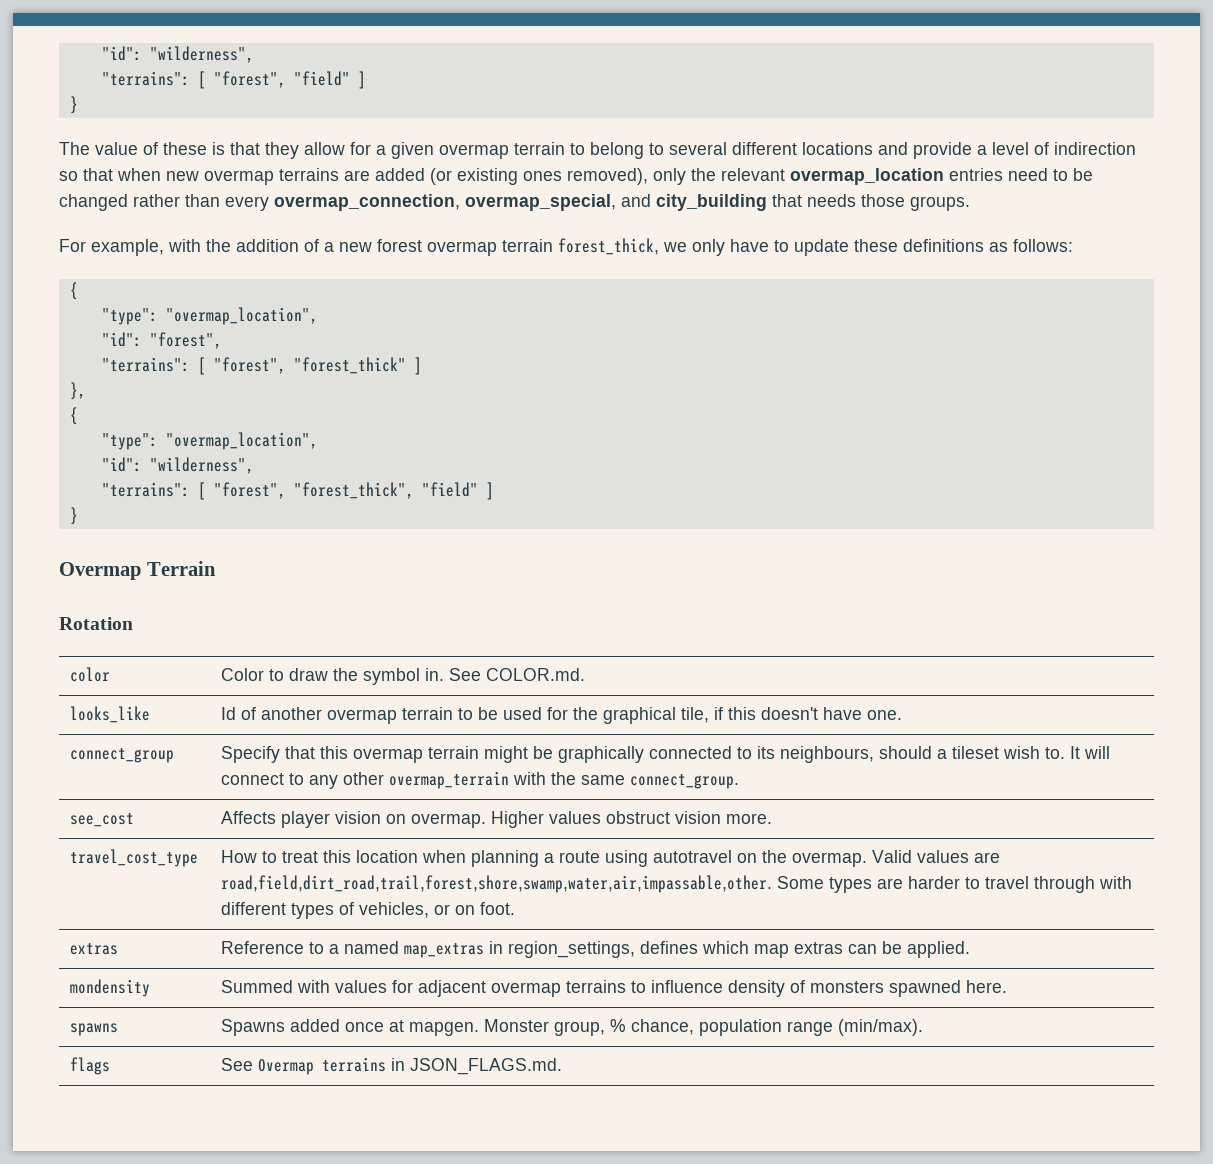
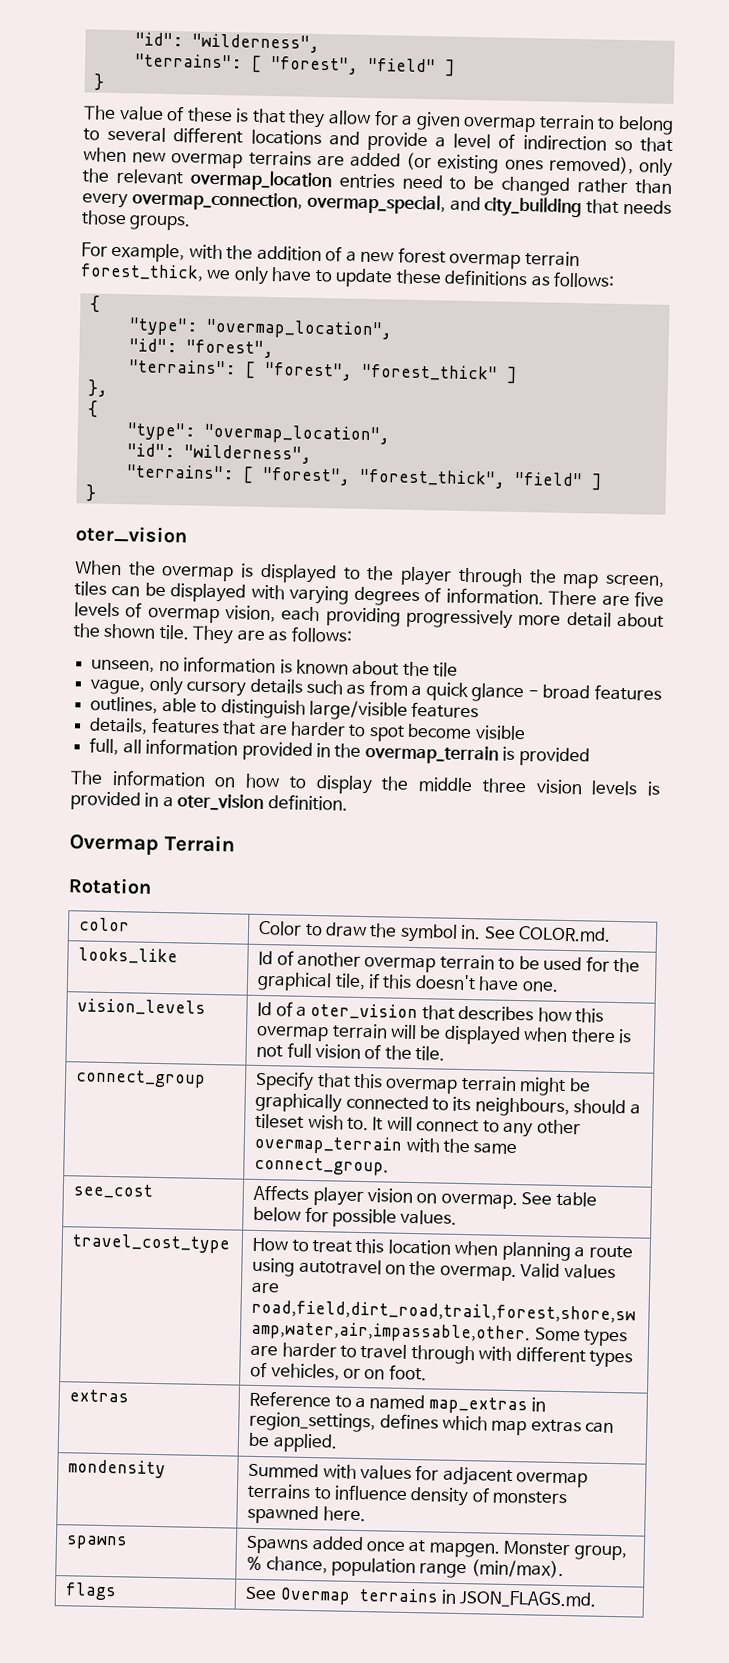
  "terrains": [ "forest", "forest_thick", "field" ]
  }
+ oter_vision
+ When the overmap is displayed to the player through the map screen, tiles can be displayed with varying degrees of information. There are five levels of overmap vision, each providing progressively more detail about the shown tile. They are as follows:
+ unseen, no information is known about the tile
+ vague, only cursory details such as from a quick glance - broad features
+ outlines, able to distinguish large/visible features
+ details, features that are harder to spot become visible
+ full, all information provided in the overmap_terrain is provided
+ The information on how to display the middle three vision levels is provided in a oter_vision definition.
+ vision_levels | Id of a oter_vision that describes how this overmap terrain will be displayed when there is not full vision of the tile.
- see_cost | Affects player vision on overmap. Higher values obstruct vision more.
+ see_cost | Affects player vision on overmap. See table below for possible values.

